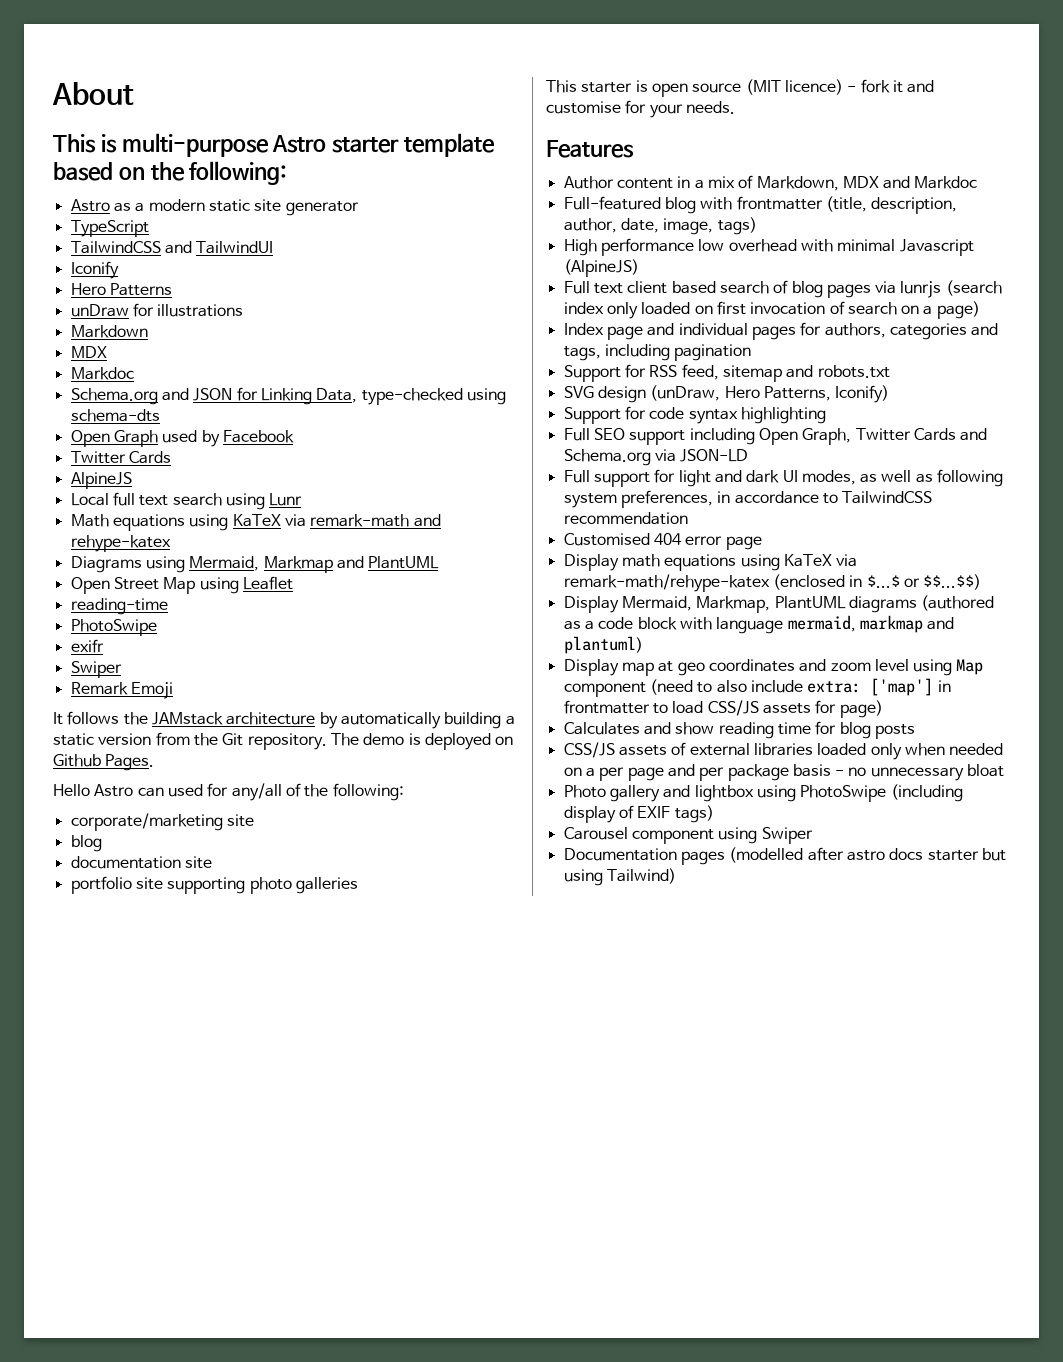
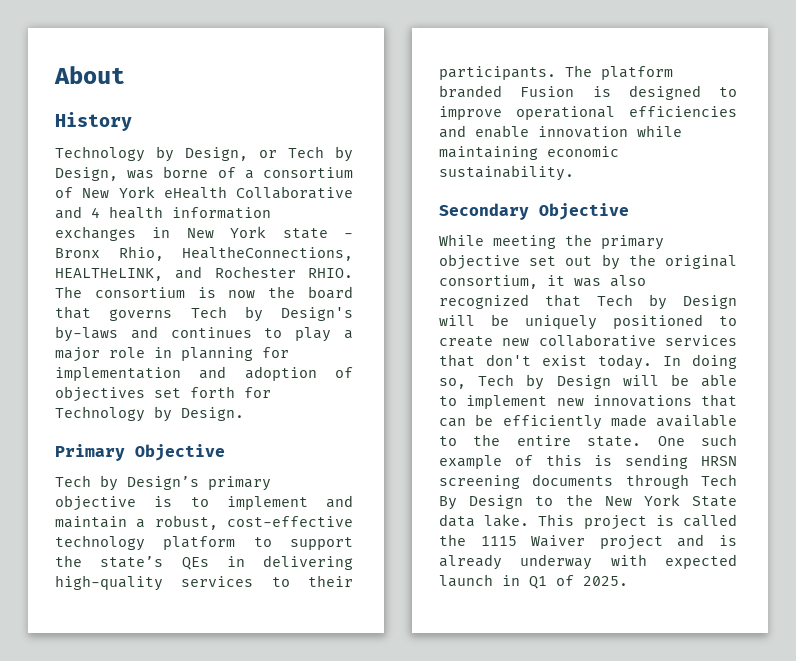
- This is multi-purpose Astro starter template based on the following:
- Astro as a modern static site generator
- TypeScript
- TailwindCSS and TailwindUI
- Iconify
- Hero Patterns
- unDraw for illustrations
- Markdown
- MDX
- Markdoc
- Schema.org and JSON for Linking Data, type-checked using schema-dts
- Open Graph used by Facebook
- Twitter Cards
- AlpineJS
- Local full text search using Lunr
- Math equations using KaTeX via remark-math and rehype-katex
- Diagrams using Mermaid, Markmap and PlantUML
- Open Street Map using Leaflet
- reading-time
- PhotoSwipe
- exifr
- Swiper
- Remark Emoji
- It follows the JAMstack architecture by automatically building a static version from the Git repository. The demo is deployed on Github Pages.
- Hello Astro can used for any/all of the following:
- corporate/marketing site
- blog
- documentation site
- portfolio site supporting photo galleries
- This starter is open source (MIT licence) - fork it and customise for your needs.
- Features
- Author content in a mix of Markdown, MDX and Markdoc
- Full-featured blog with frontmatter (title, description, author, date, image, tags)
- High performance low overhead with minimal Javascript (AlpineJS)
- Full text client based search of blog pages via lunrjs (search index only loaded on first invocation of search on a page)
- Index page and individual pages for authors, categories and tags, including pagination
- Support for RSS feed, sitemap and robots.txt
- SVG design (unDraw, Hero Patterns, Iconify)
- Support for code syntax highlighting
- Full SEO support including Open Graph, Twitter Cards and Schema.org via JSON-LD
- Full support for light and dark UI modes, as well as following system preferences, in accordance to TailwindCSS recommendation
- Customised 404 error page
- Display math equations using KaTeX via remark-math/rehype-katex (enclosed in $...$ or $$...$$)
- Display Mermaid, Markmap, PlantUML diagrams (authored as a code block with language mermaid, markmap and plantuml)
- Display map at geo coordinates and zoom level using Map component (need to also include extra: ['map'] in frontmatter to load CSS/JS assets for page)
- Calculates and show reading time for blog posts
- CSS/JS assets of external libraries loaded only when needed on a per page and per package basis - no unnecessary bloat
- Photo gallery and lightbox using PhotoSwipe (including display of EXIF tags)
- Carousel component using Swiper
- Documentation pages (modelled after astro docs starter but using Tailwind)
+ History
+ Technology by Design, or Tech by Design, was borne of a consortium of New York eHealth Collaborative and 4 health information exchanges in New York state - Bronx Rhio, HealtheConnections, HEALTHeLINK, and Rochester RHIO. The consortium is now the board that governs Tech by Design's by-laws and continues to play a major role in planning for implementation and adoption of objectives set forth for Technology by Design.
+ Primary Objective
+ Tech by Design’s primary objective is to implement and maintain a robust, cost-effective technology platform to support the state’s QEs in delivering high-quality services to their participants. The platform branded Fusion is designed to improve operational efficiencies and enable innovation while maintaining economic sustainability.
+ Secondary Objective
+ While meeting the primary objective set out by the original consortium, it was also recognized that Tech by Design will be uniquely positioned to create new collaborative services that don't exist today. In doing so, Tech by Design will be able to implement new innovations that can be efficiently made available to the entire state. One such example of this is sending HRSN screening documents through Tech By Design to the New York State data lake. This project is called the 1115 Waiver project and is already underway with expected launch in Q1 of 2025.

